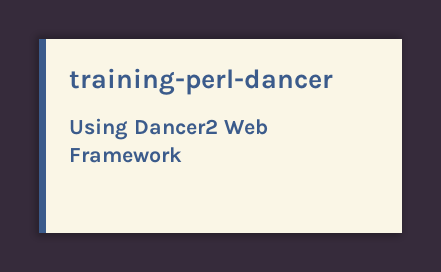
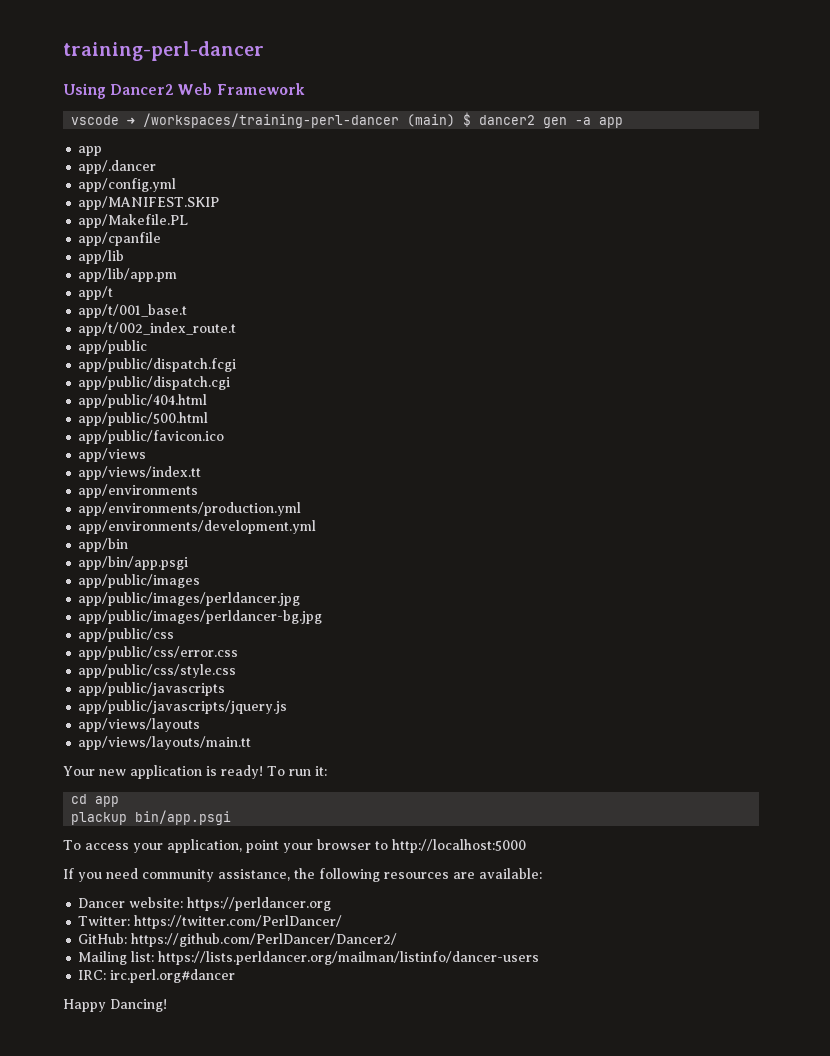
+ vscode ➜ /workspaces/training-perl-dancer (main) $ dancer2 gen -a app
+ app
+ app/.dancer
+ app/config.yml
+ app/MANIFEST.SKIP
+ app/Makefile.PL
+ app/cpanfile
+ app/lib
+ app/lib/app.pm
+ app/t
+ app/t/001_base.t
+ app/t/002_index_route.t
+ app/public
+ app/public/dispatch.fcgi
+ app/public/dispatch.cgi
+ app/public/404.html
+ app/public/500.html
+ app/public/favicon.ico
+ app/views
+ app/views/index.tt
+ app/environments
+ app/environments/production.yml
+ app/environments/development.yml
+ app/bin
+ app/bin/app.psgi
+ app/public/images
+ app/public/images/perldancer.jpg
+ app/public/images/perldancer-bg.jpg
+ app/public/css
+ app/public/css/error.css
+ app/public/css/style.css
+ app/public/javascripts
+ app/public/javascripts/jquery.js
+ app/views/layouts
+ app/views/layouts/main.tt
+ Your new application is ready! To run it:
+ cd app
+ plackup bin/app.psgi
+ To access your application, point your browser to http://localhost:5000
+ If you need community assistance, the following resources are available:
+ Dancer website: https://perldancer.org
+ Twitter: https://twitter.com/PerlDancer/
+ GitHub: https://github.com/PerlDancer/Dancer2/
+ Mailing list: https://lists.perldancer.org/mailman/listinfo/dancer-users
+ IRC: irc.perl.org#dancer
+ Happy Dancing!

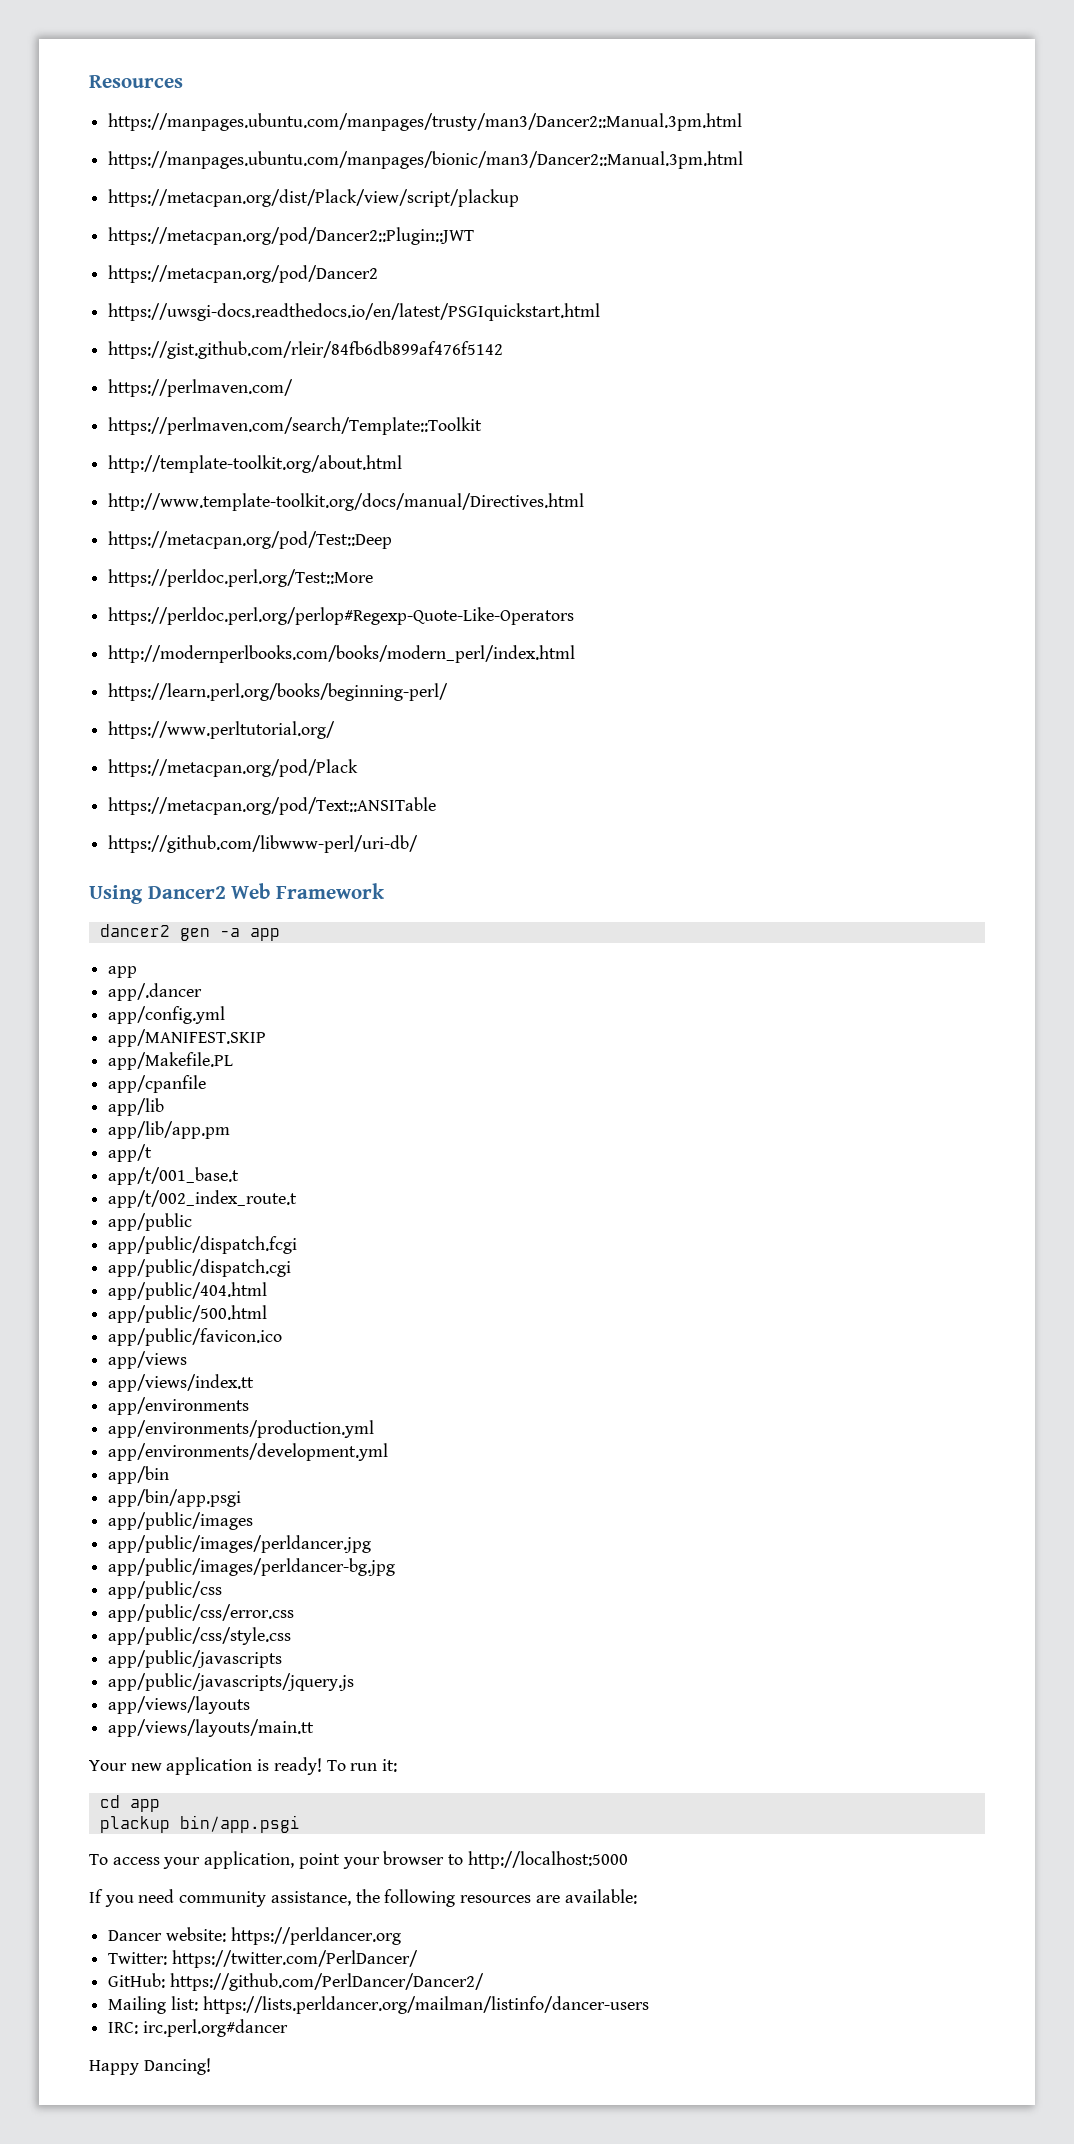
- training-perl-dancer
+ Resources
+ https://manpages.ubuntu.com/manpages/trusty/man3/Dancer2::Manual.3pm.html
+ https://manpages.ubuntu.com/manpages/bionic/man3/Dancer2::Manual.3pm.html
+ https://metacpan.org/dist/Plack/view/script/plackup
+ https://metacpan.org/pod/Dancer2::Plugin::JWT
+ https://metacpan.org/pod/Dancer2
+ https://uwsgi-docs.readthedocs.io/en/latest/PSGIquickstart.html
+ https://gist.github.com/rleir/84fb6db899af476f5142
+ https://perlmaven.com/
+ https://perlmaven.com/search/Template::Toolkit
+ http://template-toolkit.org/about.html
+ http://www.template-toolkit.org/docs/manual/Directives.html
+ https://metacpan.org/pod/Test::Deep
+ https://perldoc.perl.org/Test::More
+ https://perldoc.perl.org/perlop#Regexp-Quote-Like-Operators
+ http://modernperlbooks.com/books/modern_perl/index.html
+ https://learn.perl.org/books/beginning-perl/
+ https://www.perltutorial.org/
+ https://metacpan.org/pod/Plack
+ https://metacpan.org/pod/Text::ANSITable
+ https://github.com/libwww-perl/uri-db/
- vscode ➜ /workspaces/training-perl-dancer (main) $ dancer2 gen -a app
+ dancer2 gen -a app

